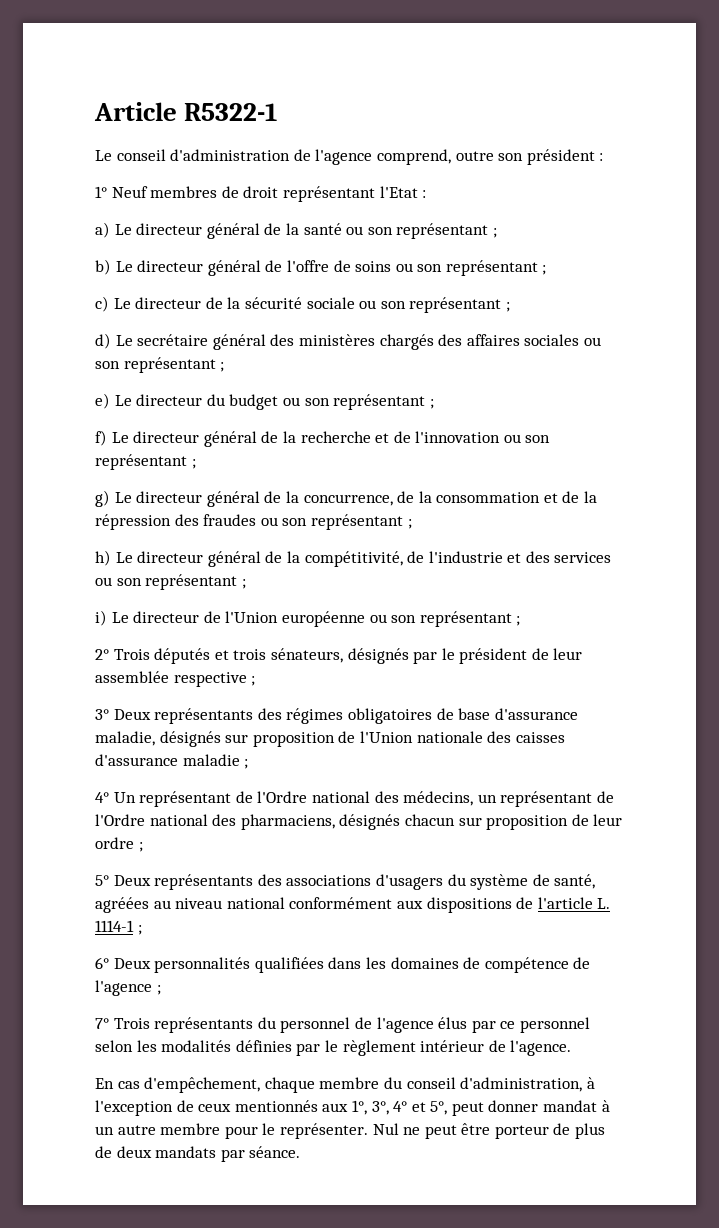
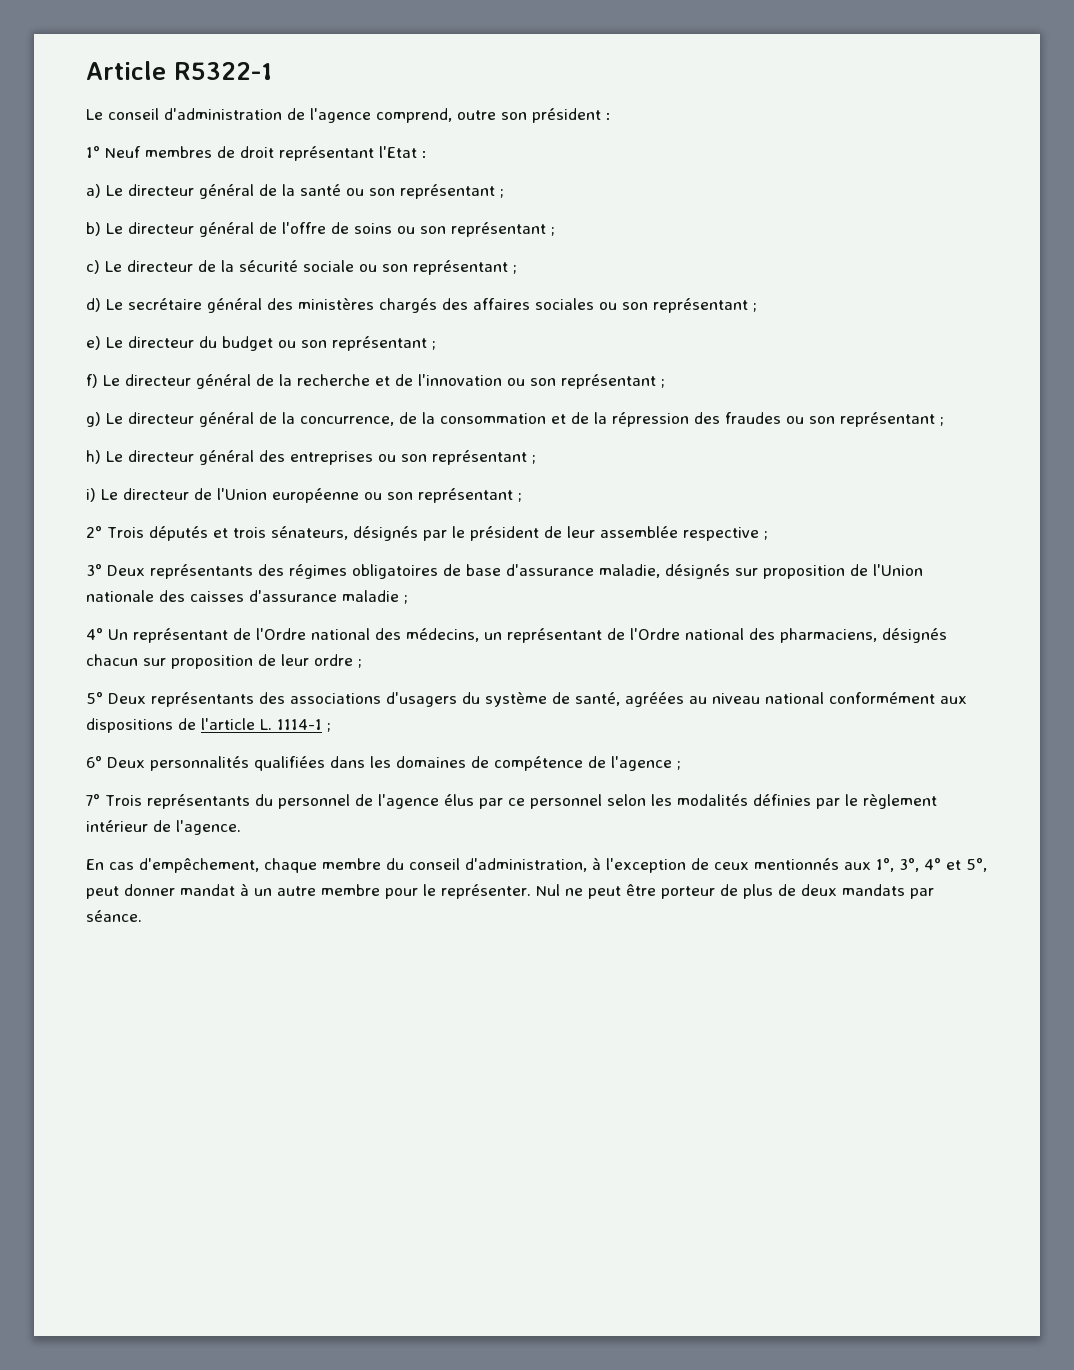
- h) Le directeur général de la compétitivité, de l'industrie et des services ou son représentant ;
+ h) Le directeur général des entreprises ou son représentant ;

